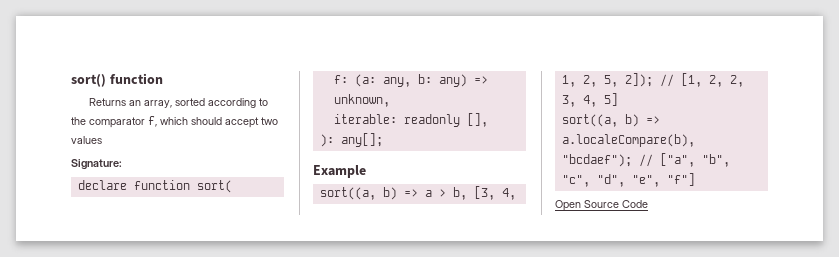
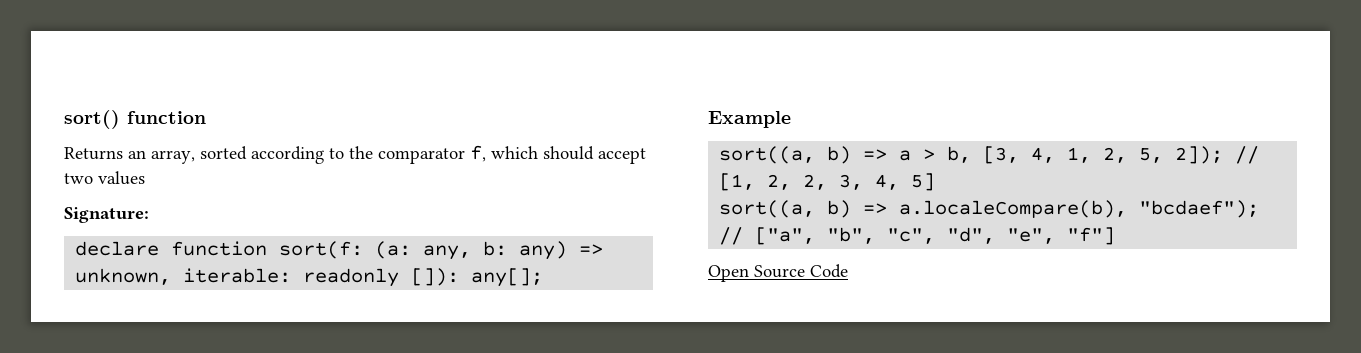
- declare function sort(
- f: (a: any, b: any) => unknown,
- iterable: readonly [],
- ): any[];
+ declare function sort(f: (a: any, b: any) => unknown, iterable: readonly []): any[];

